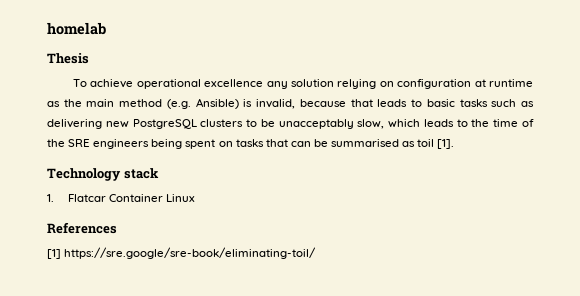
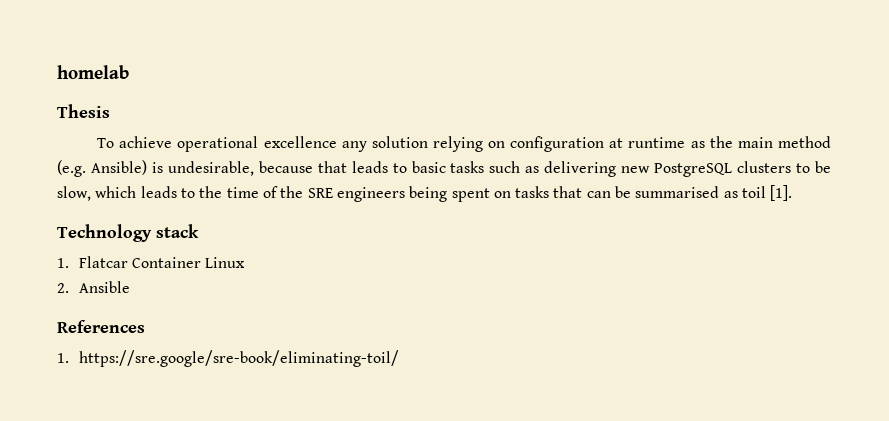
- To achieve operational excellence any solution relying on configuration at runtime as the main method (e.g. Ansible) is invalid, because that leads to basic tasks such as delivering new PostgreSQL clusters to be unacceptably slow, which leads to the time of the SRE engineers being spent on tasks that can be summarised as toil [1].
+ To achieve operational excellence any solution relying on configuration at runtime as the main method (e.g. Ansible) is undesirable, because that leads to basic tasks such as delivering new PostgreSQL clusters to be slow, which leads to the time of the SRE engineers being spent on tasks that can be summarised as toil [1].
+ 2. Ansible
- [1] https://sre.google/sre-book/eliminating-toil/
+ 1. https://sre.google/sre-book/eliminating-toil/

